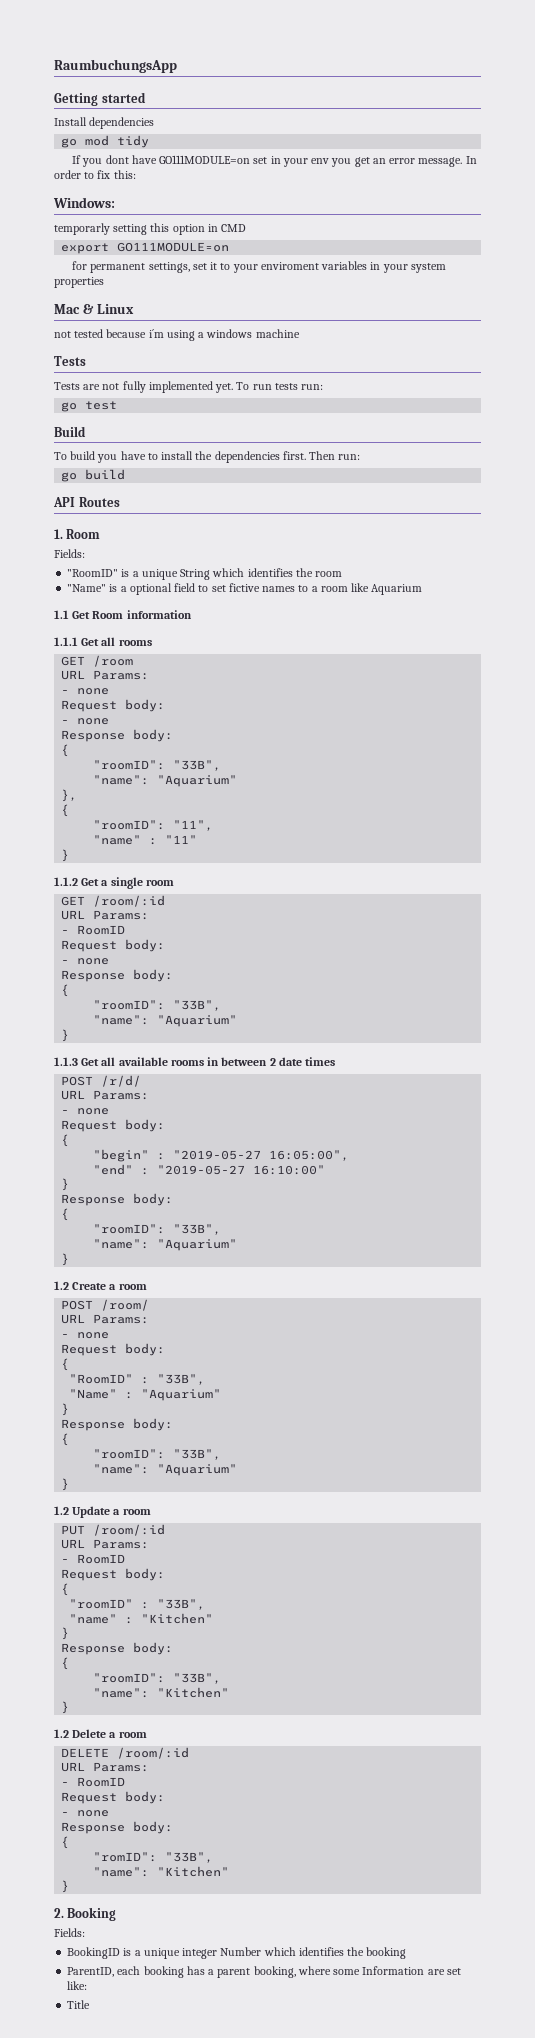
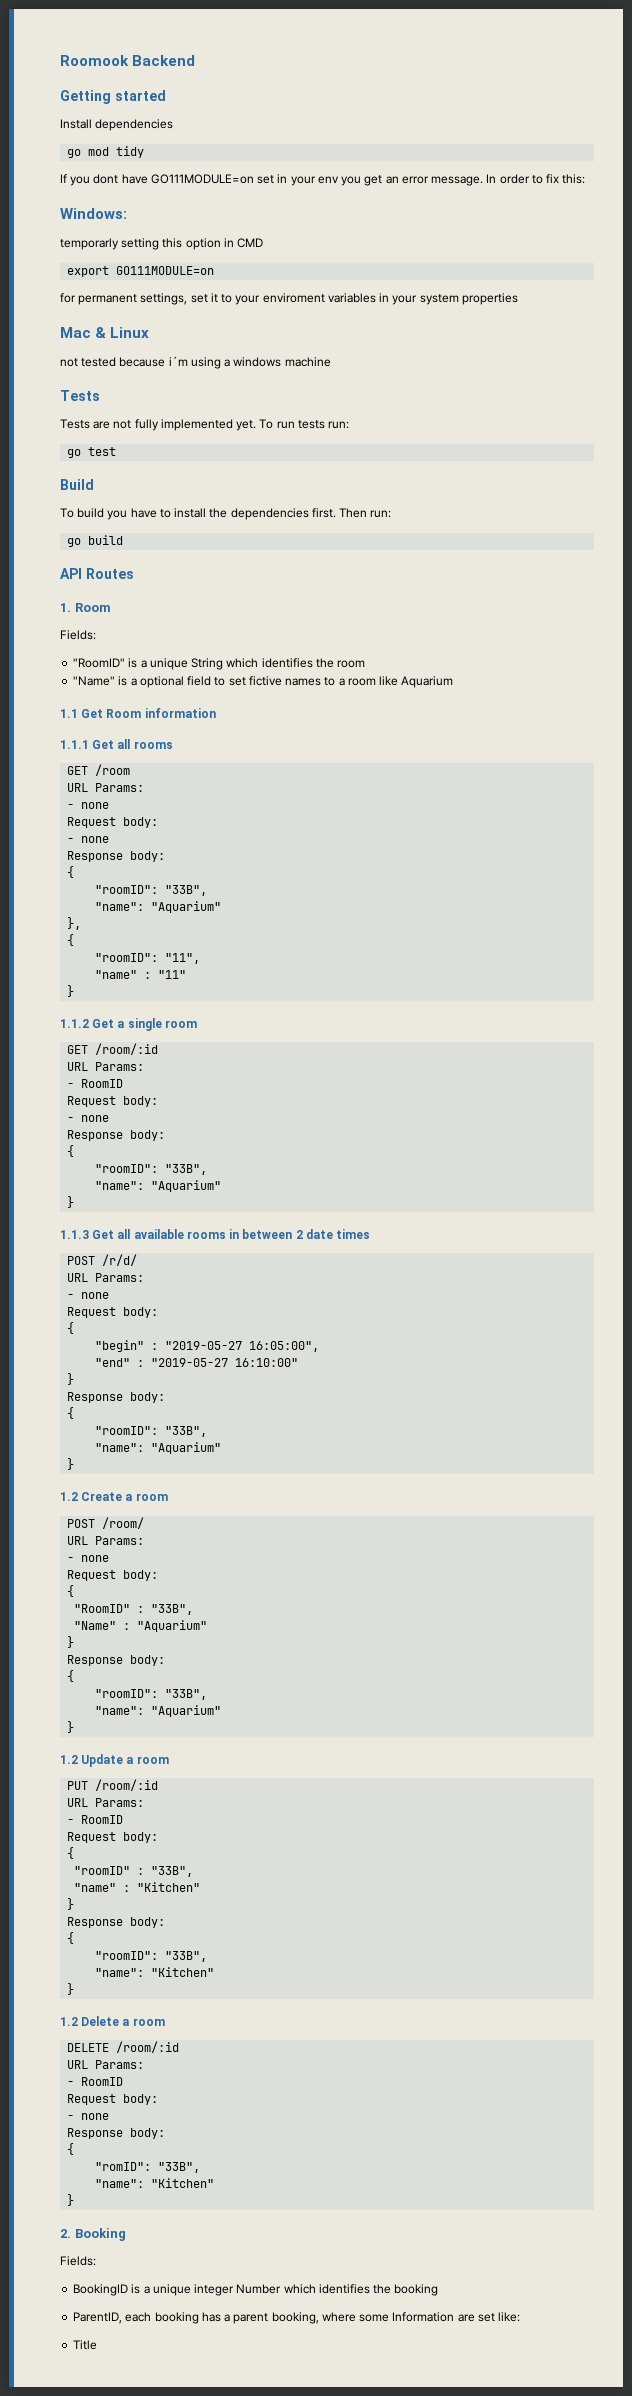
- RaumbuchungsApp
+ Roomook Backend

